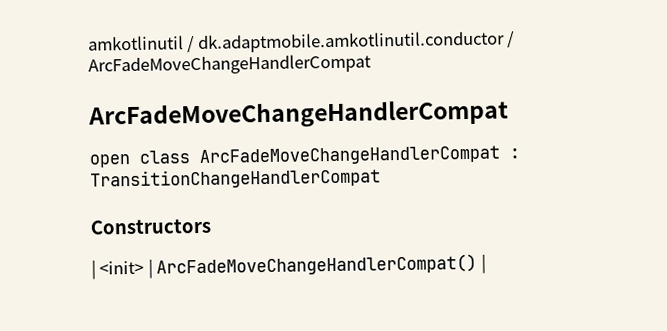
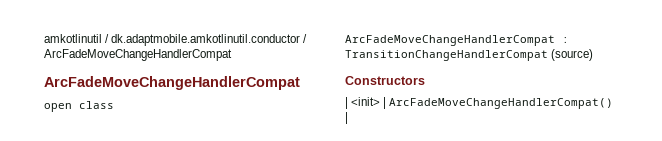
- open class ArcFadeMoveChangeHandlerCompat : TransitionChangeHandlerCompat
+ open class ArcFadeMoveChangeHandlerCompat : TransitionChangeHandlerCompat (source)

